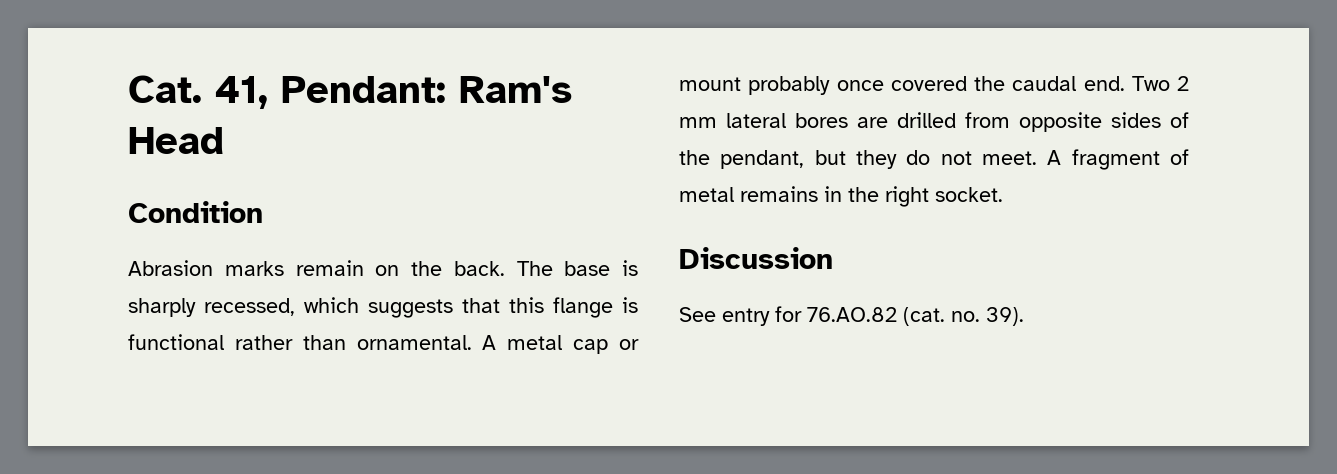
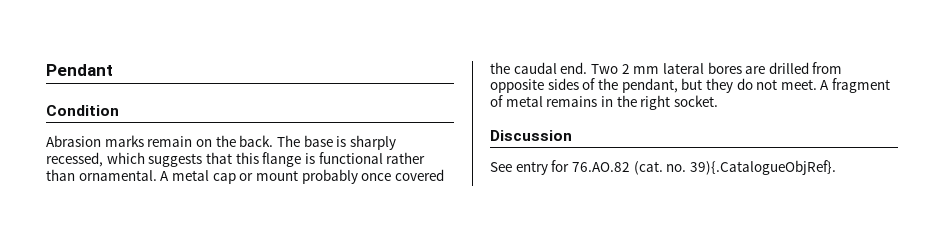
- Cat. 41, Pendant: Ram's Head
+ Pendant
- See entry for 76.AO.82 (cat. no. 39).
+ See entry for 76.AO.82 (cat. no. 39){.CatalogueObjRef}.

